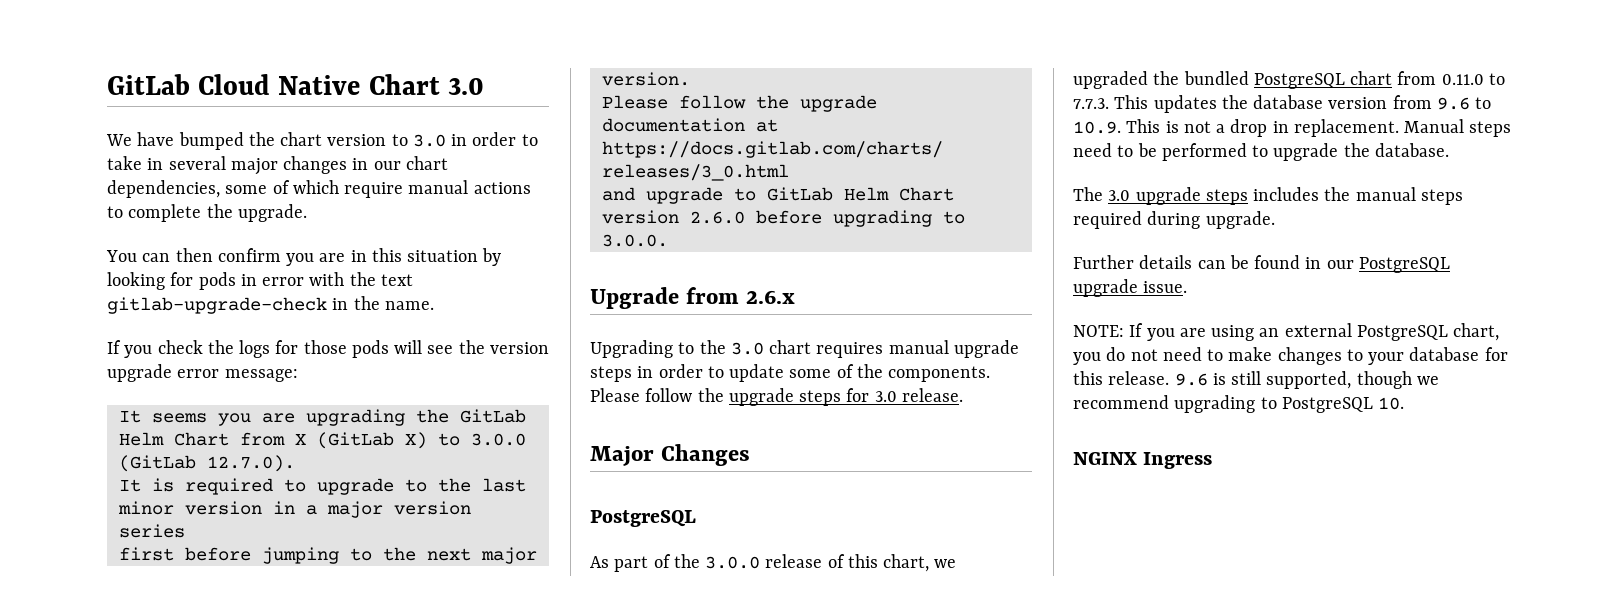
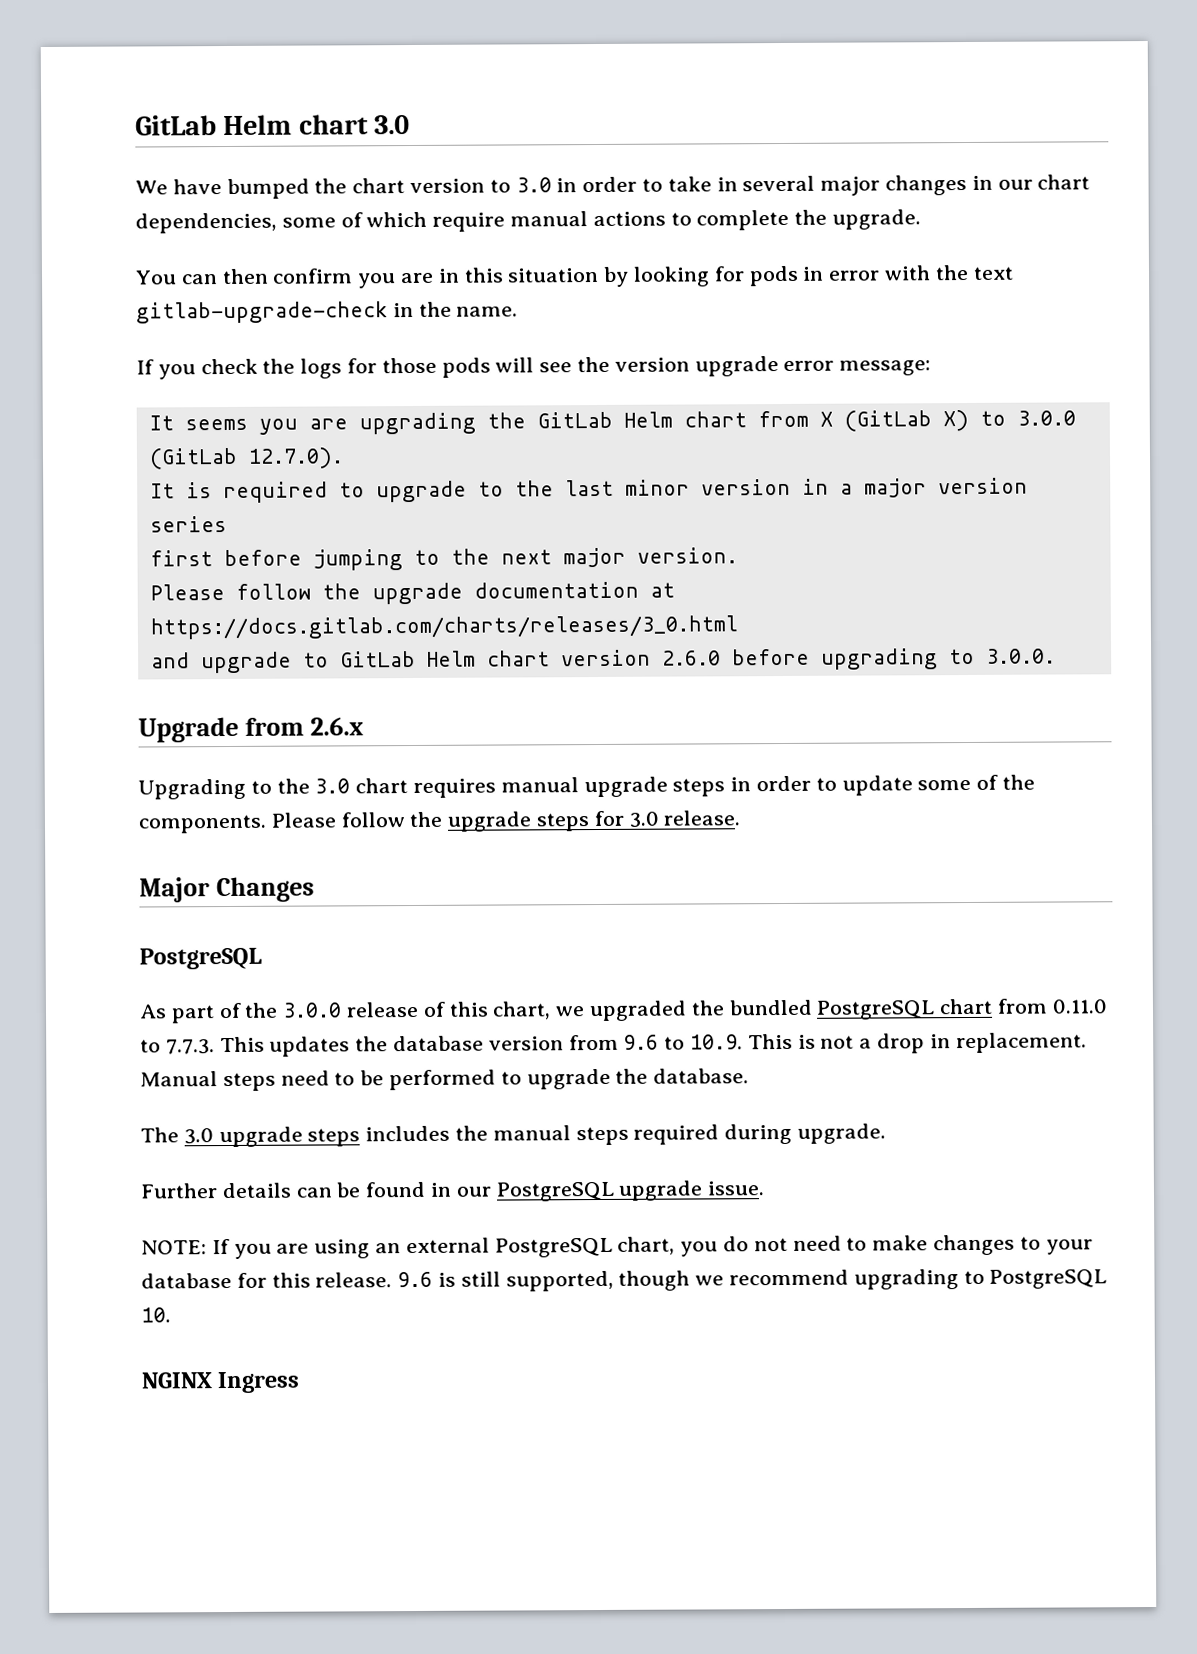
- GitLab Cloud Native Chart 3.0
+ GitLab Helm chart 3.0
- It seems you are upgrading the GitLab Helm Chart from X (GitLab X) to 3.0.0 (GitLab 12.7.0).
+ It seems you are upgrading the GitLab Helm chart from X (GitLab X) to 3.0.0 (GitLab 12.7.0).
- and upgrade to GitLab Helm Chart version 2.6.0 before upgrading to 3.0.0.
+ and upgrade to GitLab Helm chart version 2.6.0 before upgrading to 3.0.0.

